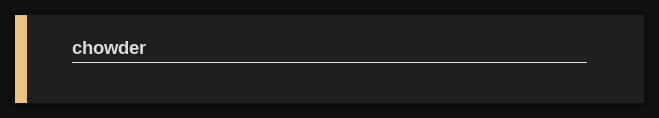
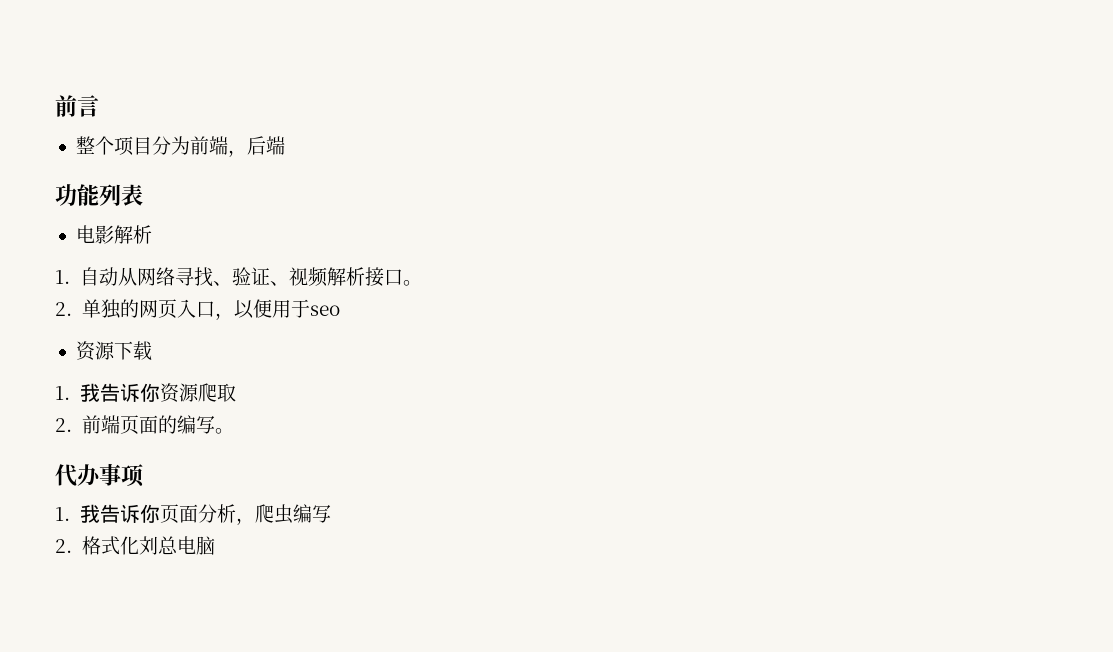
- chowder
+ 前言
+ 整个项目分为前端，后端
+ 功能列表
+ 电影解析
+ 1.自动从网络寻找、验证、视频解析接口。
+ 2.单独的网页入口，以便用于seo
+ 资源下载
+ 1.我告诉你资源爬取
+ 2.前端页面的编写。
+ 代办事项
+ 1.我告诉你页面分析，爬虫编写
+ 2.格式化刘总电脑

